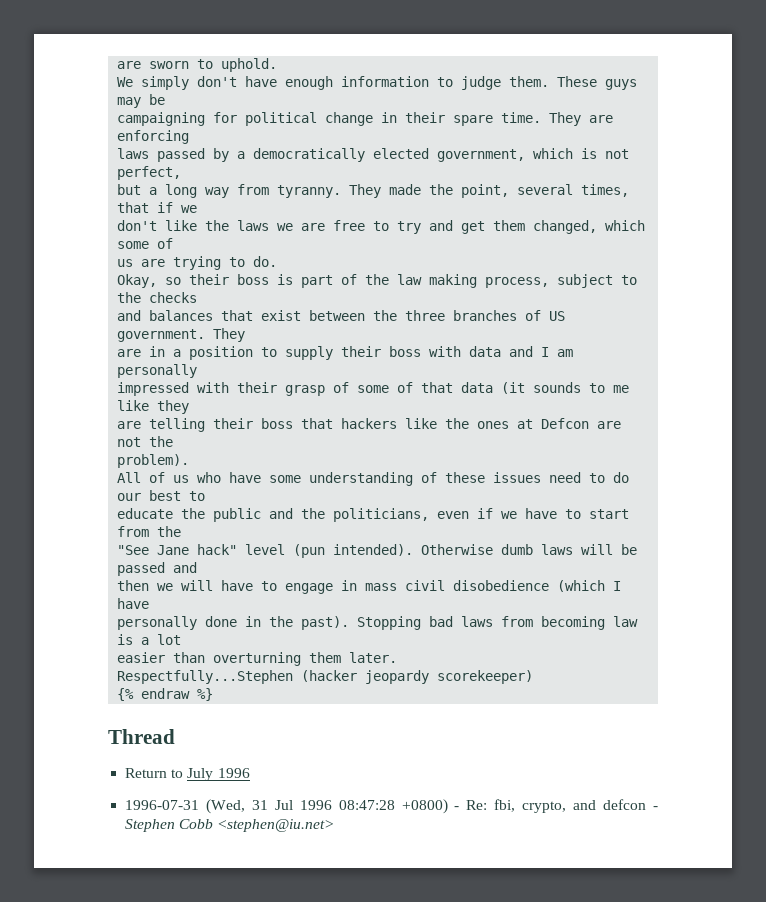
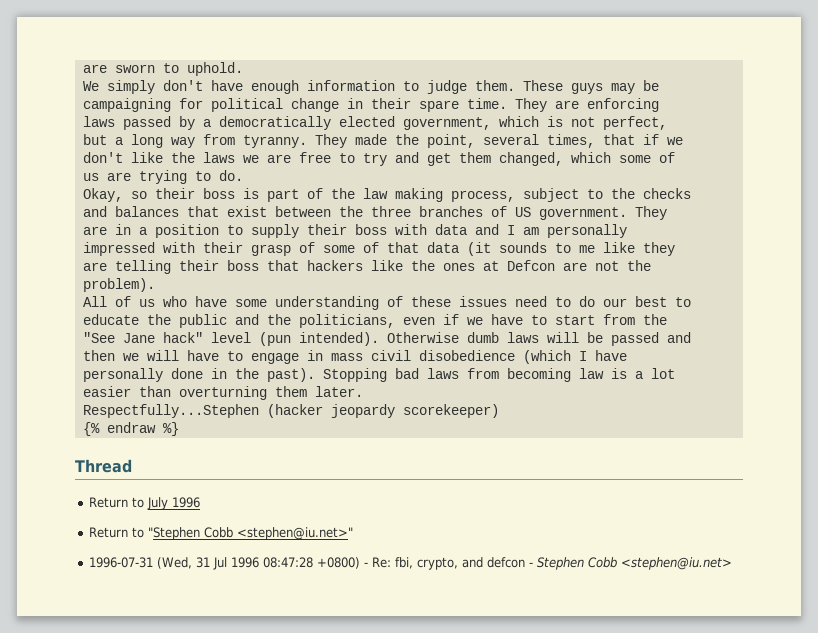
+ Return to "Stephen Cobb <stephen@iu.net>"

